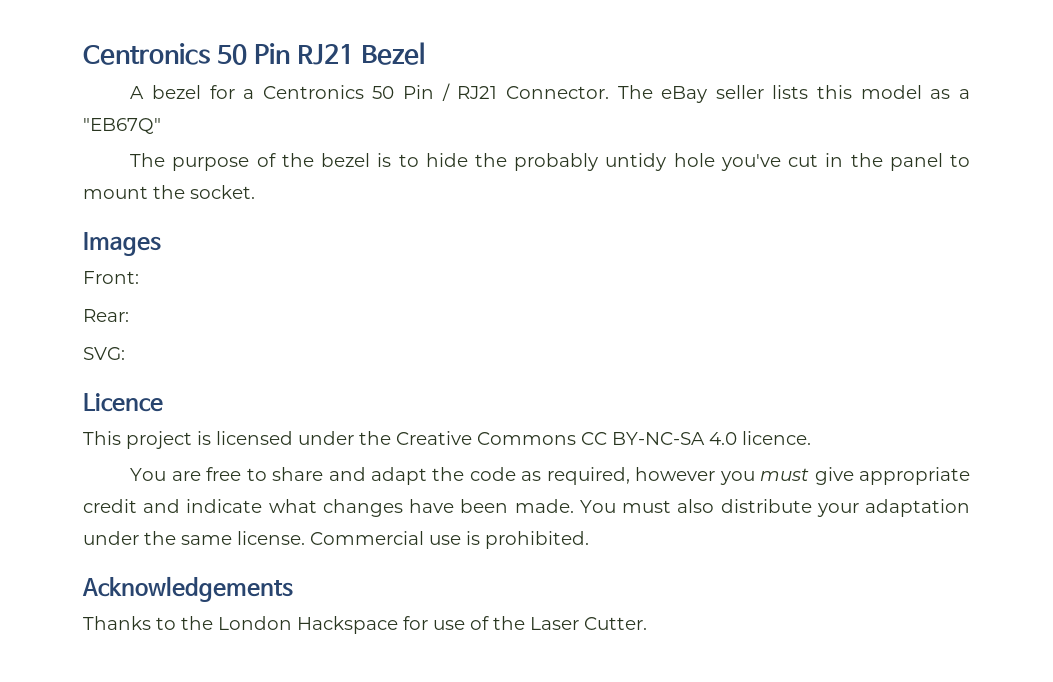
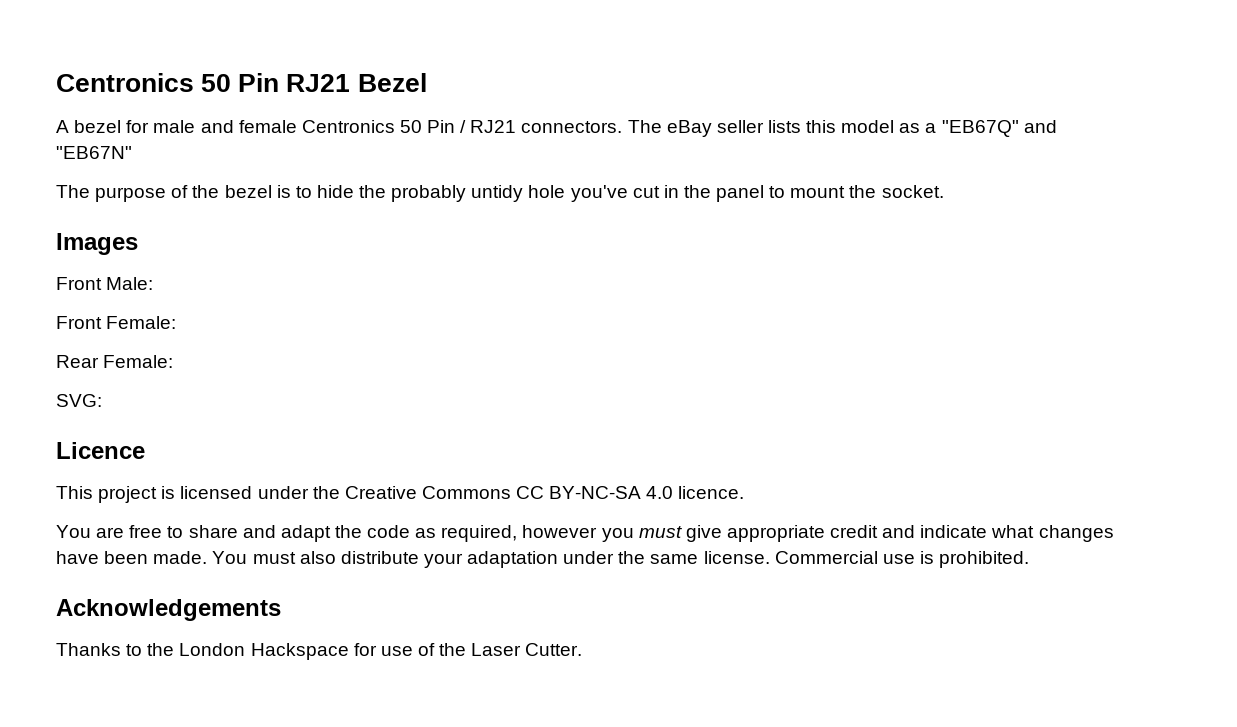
- A bezel for a Centronics 50 Pin / RJ21 Connector.
+ A bezel for male and female Centronics 50 Pin / RJ21 connectors.
- The eBay seller lists this model as a "EB67Q"
+ The eBay seller lists this model as a "EB67Q" and "EB67N"
- Front:
- Rear:
+ Front Male:
+ Front Female:
+ Rear Female:

